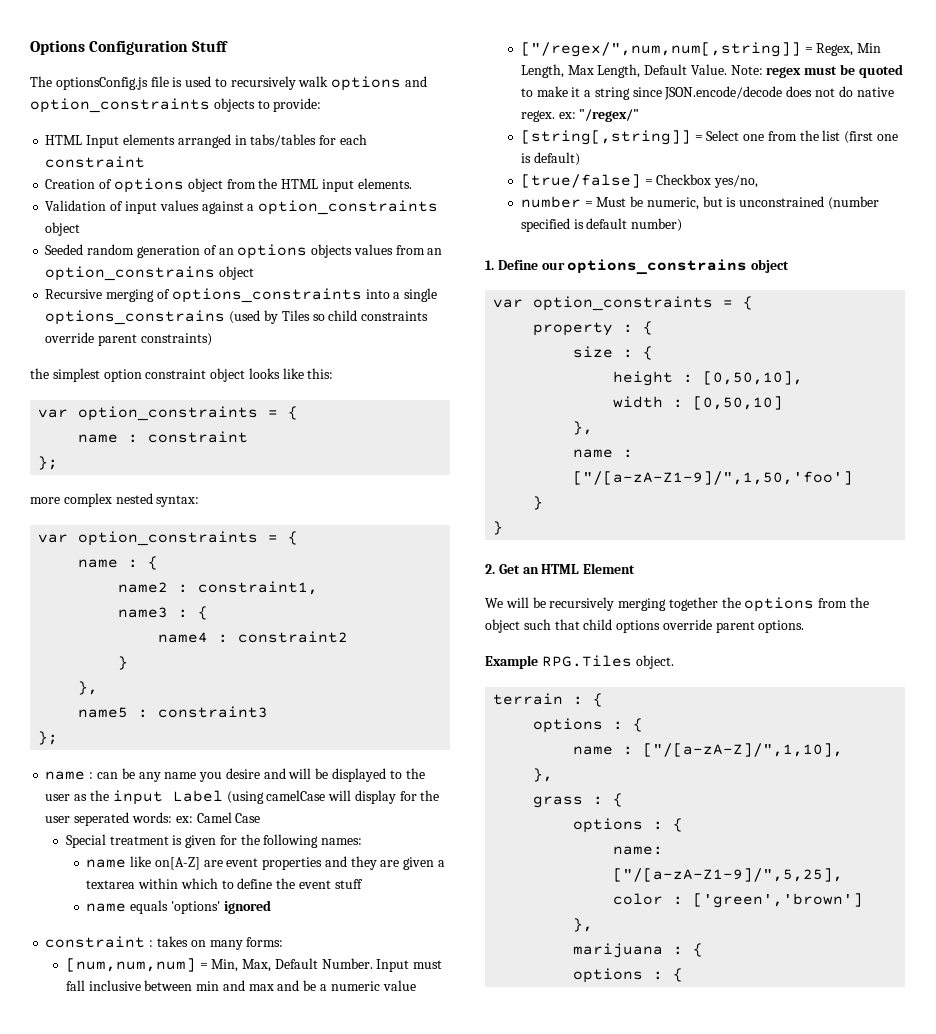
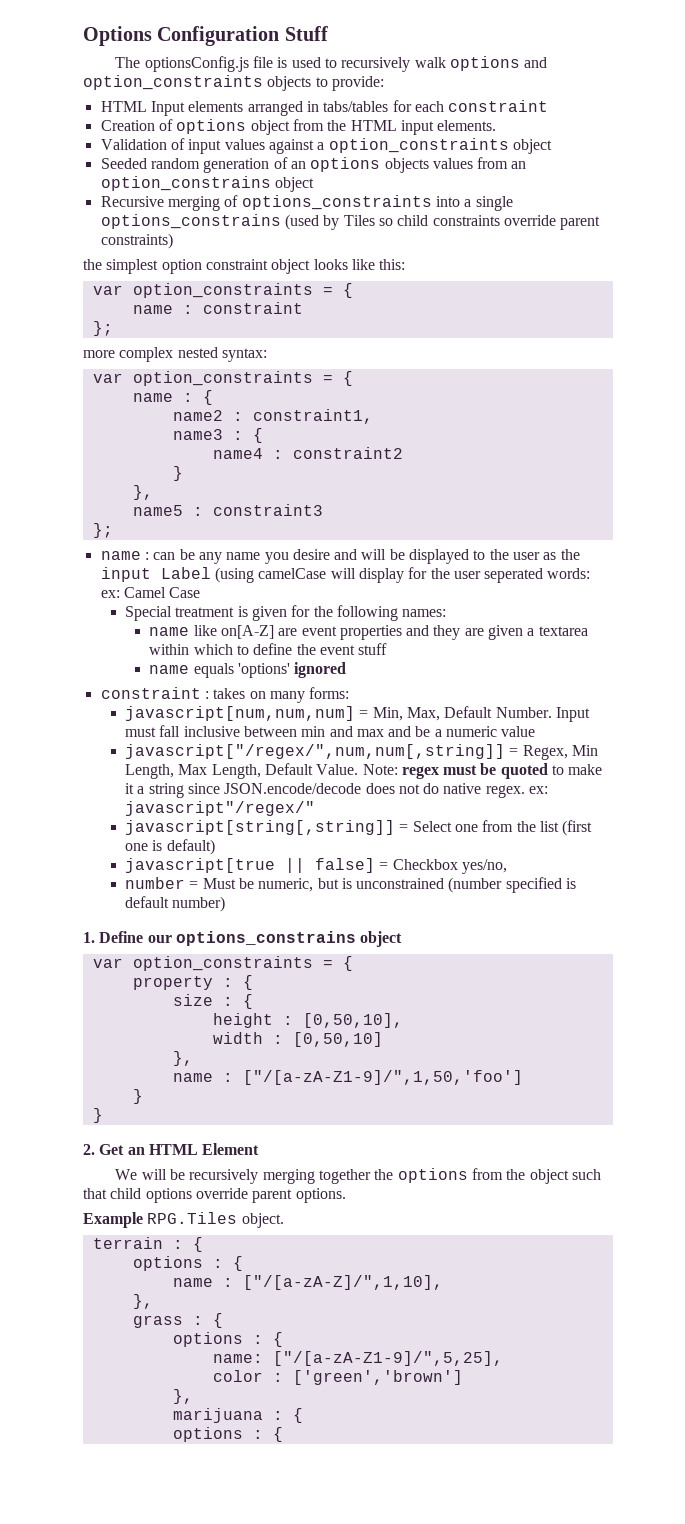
- [num,num,num] = Min, Max, Default Number.
+ javascript[num,num,num] = Min, Max, Default Number.
- ["/regex/",num,num[,string]] = Regex, Min Length, Max Length, Default Value.
+ javascript["/regex/",num,num[,string]] = Regex, Min Length, Max Length, Default Value.
- Note: regex must be quoted to make it a string since JSON.encode/decode does not do native regex. ex: "/regex/"
- [string[,string]] = Select one from the list (first one is default)
+ Note: regex must be quoted to make it a string since JSON.encode/decode does not do native regex. ex: javascript"/regex/"
+ javascript[string[,string]] = Select one from the list (first one is default)
- [true/false] = Checkbox yes/no,
+ javascript[true || false] = Checkbox yes/no,

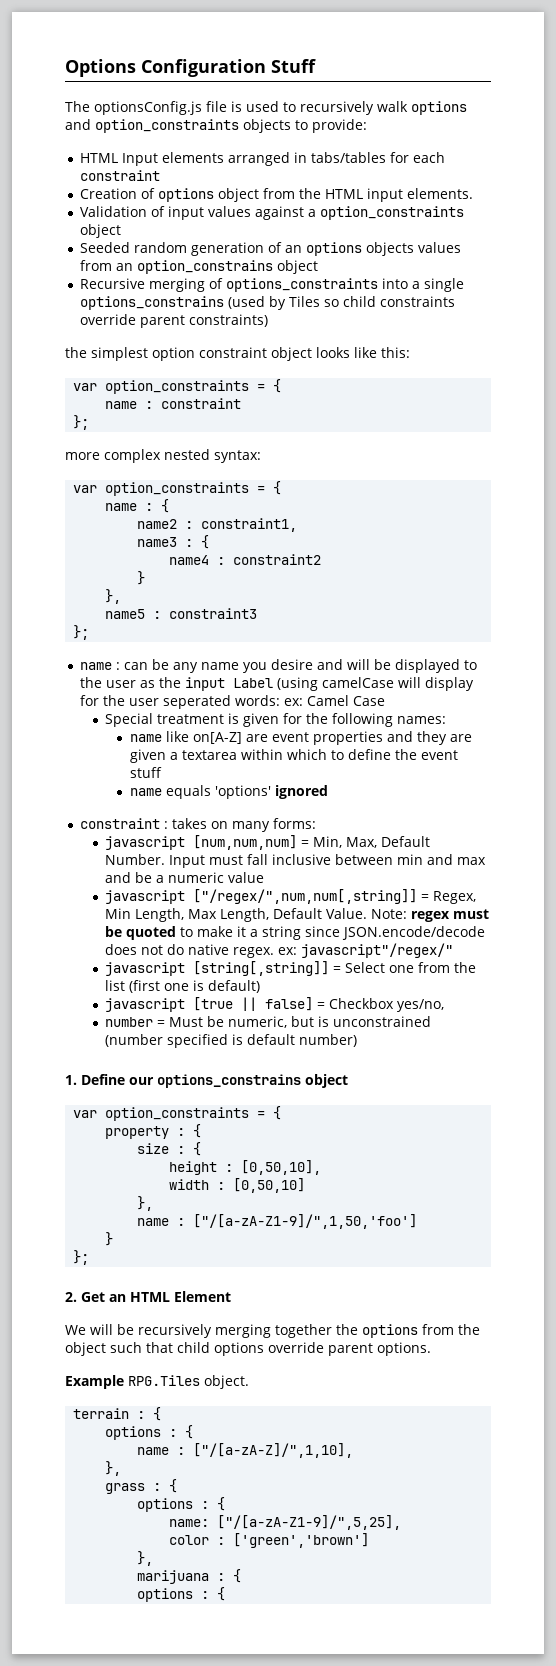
- javascript[num,num,num] = Min, Max, Default Number.
+ javascript [num,num,num] = Min, Max, Default Number.
- javascript["/regex/",num,num[,string]] = Regex, Min Length, Max Length, Default Value.
+ javascript ["/regex/",num,num[,string]] = Regex, Min Length, Max Length, Default Value.
- javascript[string[,string]] = Select one from the list (first one is default)
+ javascript [string[,string]] = Select one from the list (first one is default)
- javascript[true || false] = Checkbox yes/no,
+ javascript [true || false] = Checkbox yes/no,
  name : ["/[a-zA-Z1-9]/",1,50,'foo']
  }
- }
+ };

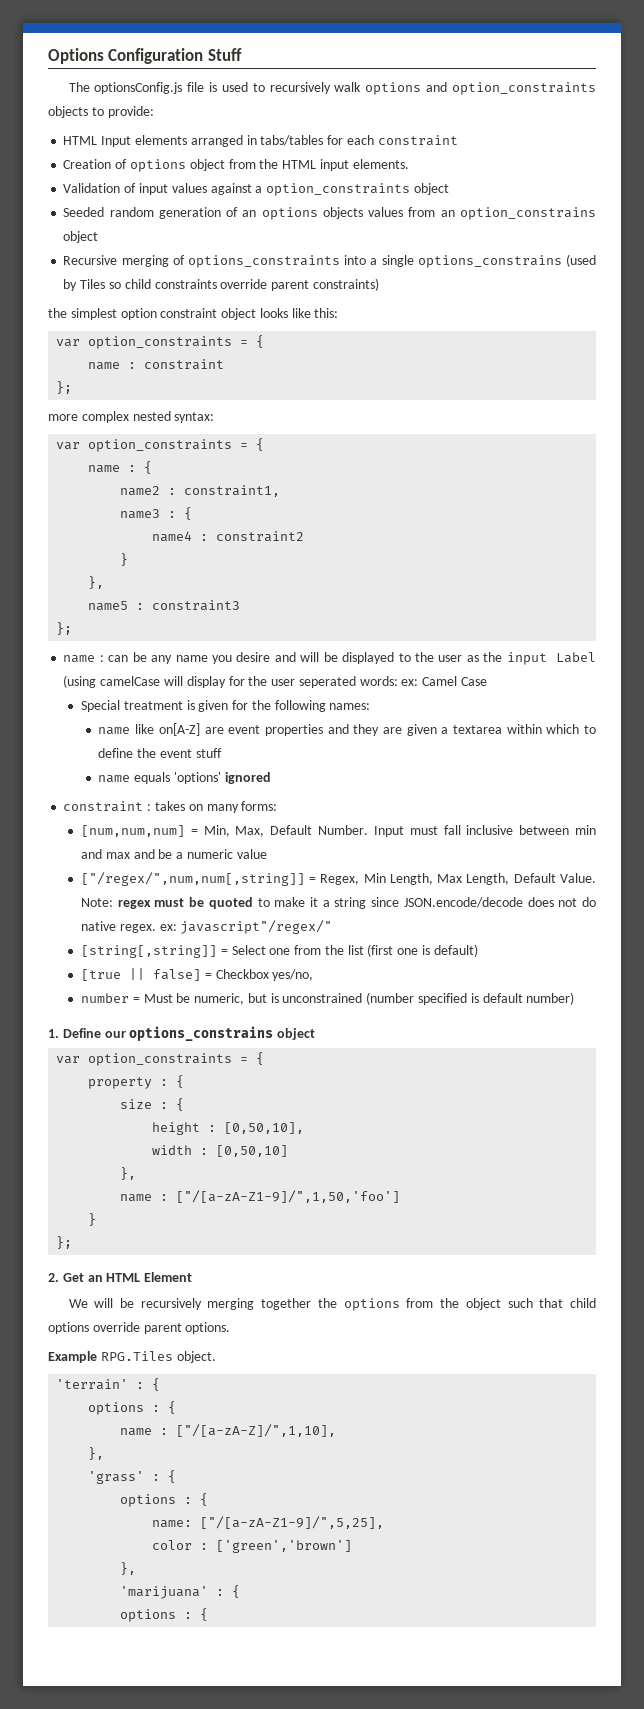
- javascript [num,num,num] = Min, Max, Default Number.
+ [num,num,num] = Min, Max, Default Number.
- javascript ["/regex/",num,num[,string]] = Regex, Min Length, Max Length, Default Value.
+ ["/regex/",num,num[,string]] = Regex, Min Length, Max Length, Default Value.
- javascript [string[,string]] = Select one from the list (first one is default)
+ [string[,string]] = Select one from the list (first one is default)
- javascript [true || false] = Checkbox yes/no,
+ [true || false] = Checkbox yes/no,
- terrain : {
+ 'terrain' : {
- grass : {
+ 'grass' : {
- marijuana : {
+ 'marijuana' : {

